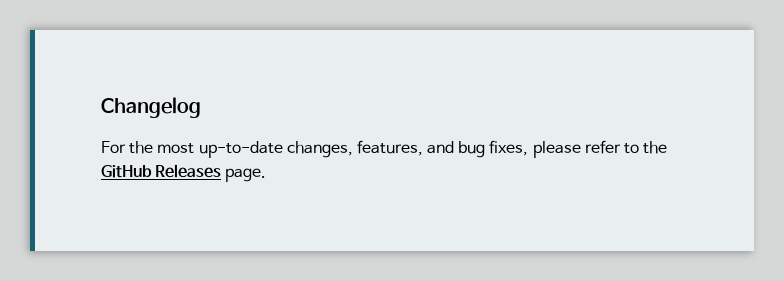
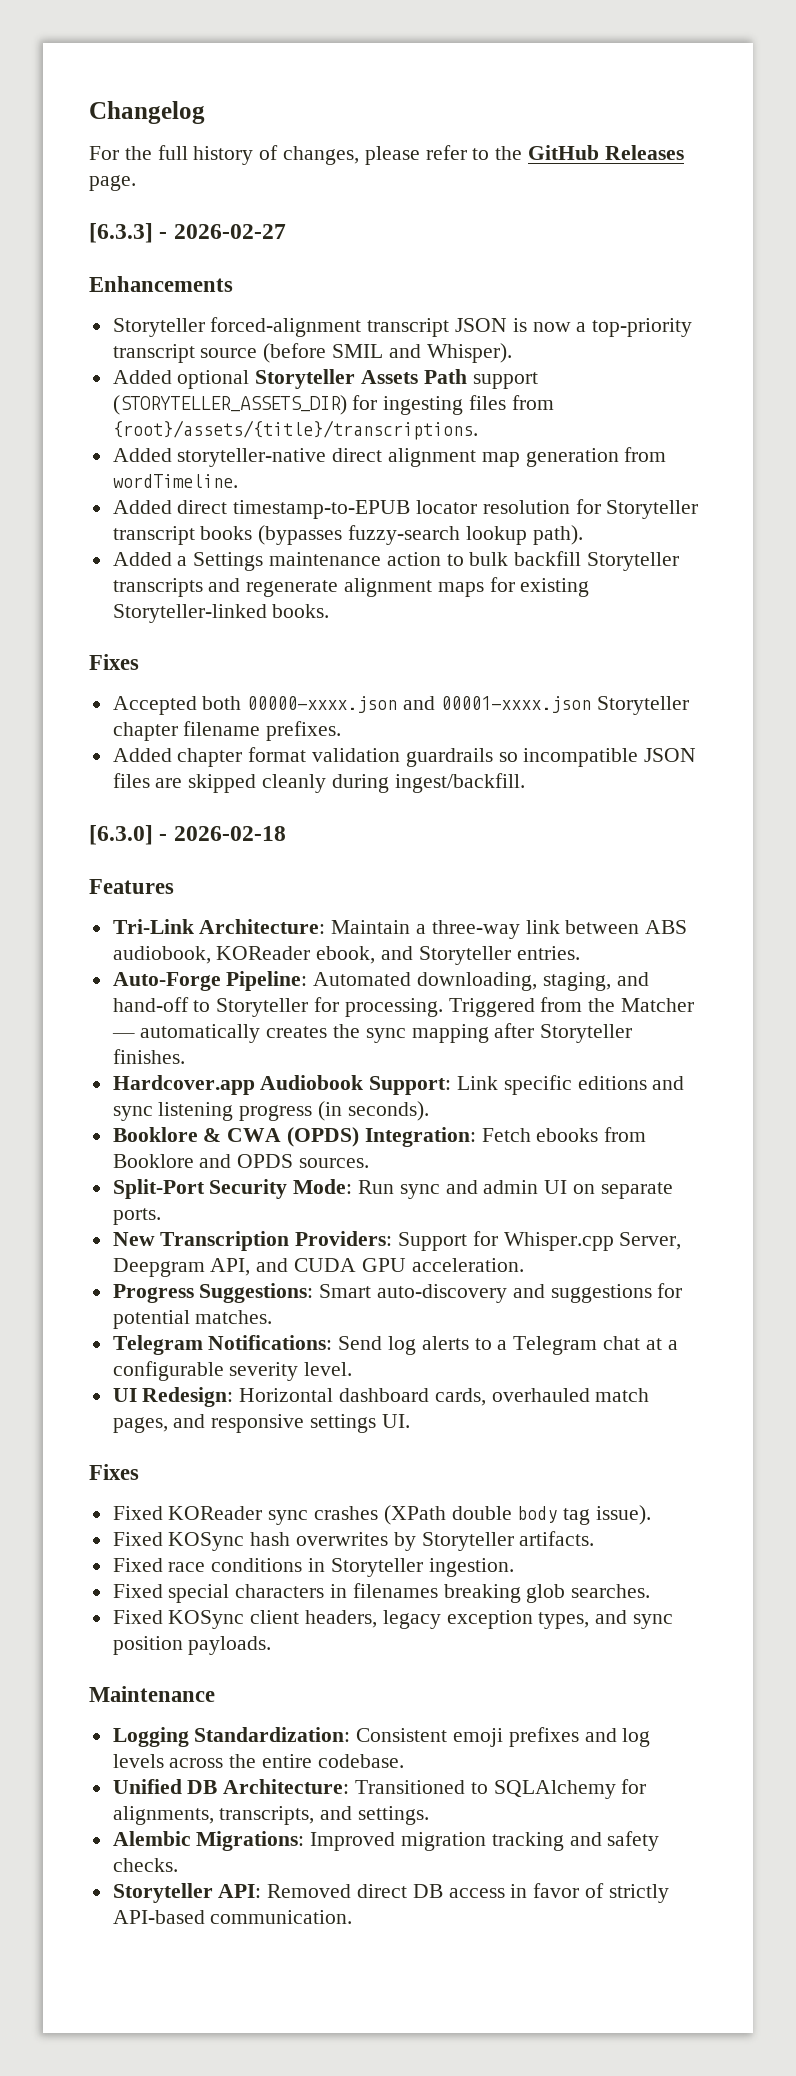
- For the most up-to-date changes, features, and bug fixes, please refer to the GitHub Releases page.
+ For the full history of changes, please refer to the GitHub Releases page.
+ [6.3.3] - 2026-02-27
+ Enhancements
+ Storyteller forced-alignment transcript JSON is now a top-priority transcript source (before SMIL and Whisper).
+ Added optional Storyteller Assets Path support (STORYTELLER_ASSETS_DIR) for ingesting files from {root}/assets/{title}/transcriptions.
+ Added storyteller-native direct alignment map generation from wordTimeline.
+ Added direct timestamp-to-EPUB locator resolution for Storyteller transcript books (bypasses fuzzy-search lookup path).
+ Added a Settings maintenance action to bulk backfill Storyteller transcripts and regenerate alignment maps for existing Storyteller-linked books.
+ Fixes
+ Accepted both 00000-xxxx.json and 00001-xxxx.json Storyteller chapter filename prefixes.
+ Added chapter format validation guardrails so incompatible JSON files are skipped cleanly during ingest/backfill.
+ [6.3.0] - 2026-02-18
+ Features
+ Tri-Link Architecture: Maintain a three-way link between ABS audiobook, KOReader ebook, and Storyteller entries.
+ Auto-Forge Pipeline: Automated downloading, staging, and hand-off to Storyteller for processing. Triggered from the Matcher — automatically creates the sync mapping after Storyteller finishes.
+ Hardcover.app Audiobook Support: Link specific editions and sync listening progress (in seconds).
+ Booklore & CWA (OPDS) Integration: Fetch ebooks from Booklore and OPDS sources.
+ Split-Port Security Mode: Run sync and admin UI on separate ports.
+ New Transcription Providers: Support for Whisper.cpp Server, Deepgram API, and CUDA GPU acceleration.
+ Progress Suggestions: Smart auto-discovery and suggestions for potential matches.
+ Telegram Notifications: Send log alerts to a Telegram chat at a configurable severity level.
+ UI Redesign: Horizontal dashboard cards, overhauled match pages, and responsive settings UI.
+ Fixes
+ Fixed KOReader sync crashes (XPath double body tag issue).
+ Fixed KOSync hash overwrites by Storyteller artifacts.
+ Fixed race conditions in Storyteller ingestion.
+ Fixed special characters in filenames breaking glob searches.
+ Fixed KOSync client headers, legacy exception types, and sync position payloads.
+ Maintenance
+ Logging Standardization: Consistent emoji prefixes and log levels across the entire codebase.
+ Unified DB Architecture: Transitioned to SQLAlchemy for alignments, transcripts, and settings.
+ Alembic Migrations: Improved migration tracking and safety checks.
+ Storyteller API: Removed direct DB access in favor of strictly API-based communication.

